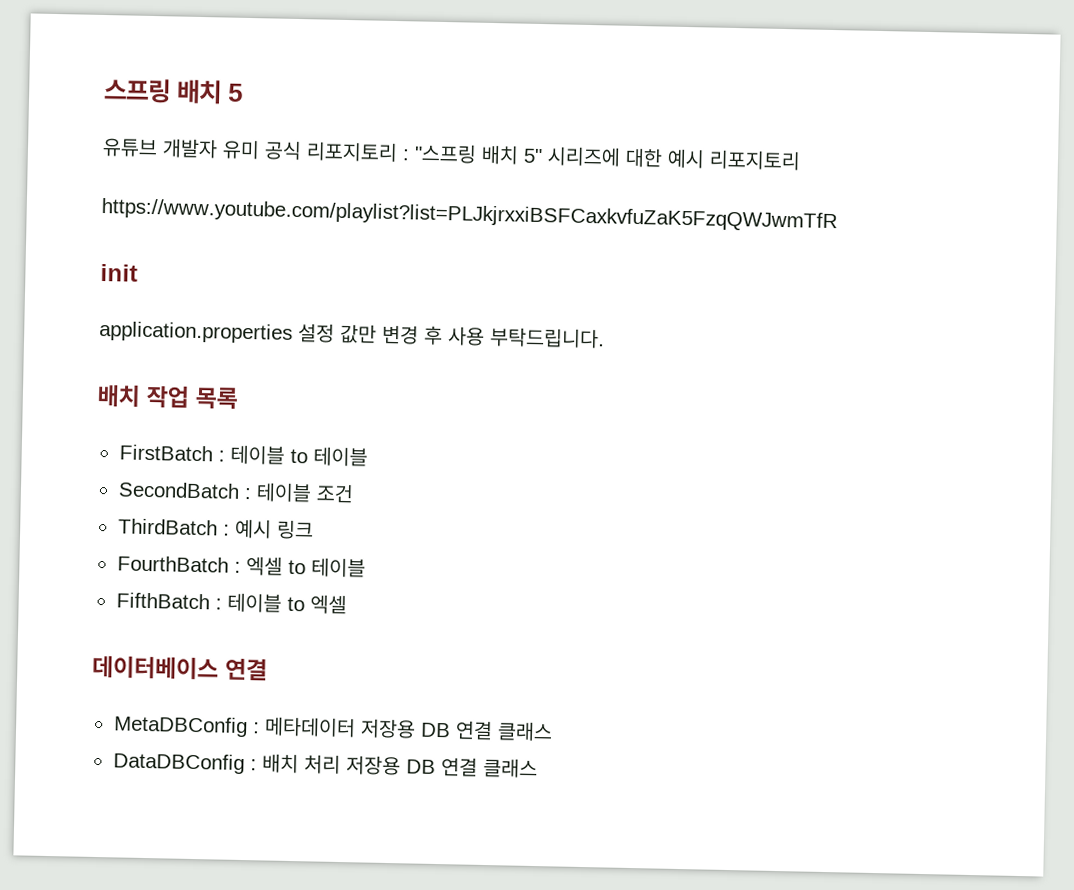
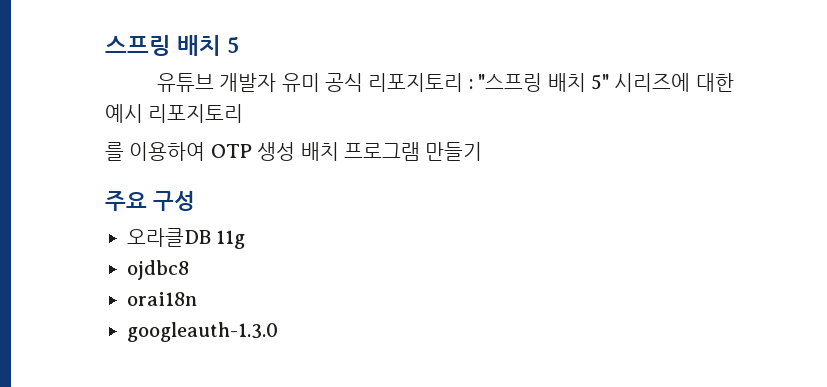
- https://www.youtube.com/playlist?list=PLJkjrxxiBSFCaxkvfuZaK5FzqQWJwmTfR
- init
- application.properties 설정 값만 변경 후 사용 부탁드립니다.
- 배치 작업 목록
- FirstBatch : 테이블 to 테이블
- SecondBatch : 테이블 조건
- ThirdBatch : 예시 링크
- FourthBatch : 엑셀 to 테이블
- FifthBatch : 테이블 to 엑셀
- 데이터베이스 연결
- MetaDBConfig : 메타데이터 저장용 DB 연결 클래스
- DataDBConfig : 배치 처리 저장용 DB 연결 클래스
+ 를 이용하여 OTP 생성 배치 프로그램 만들기
+ 주요 구성
+ 오라클DB 11g
+ ojdbc8
+ orai18n
+ googleauth-1.3.0

